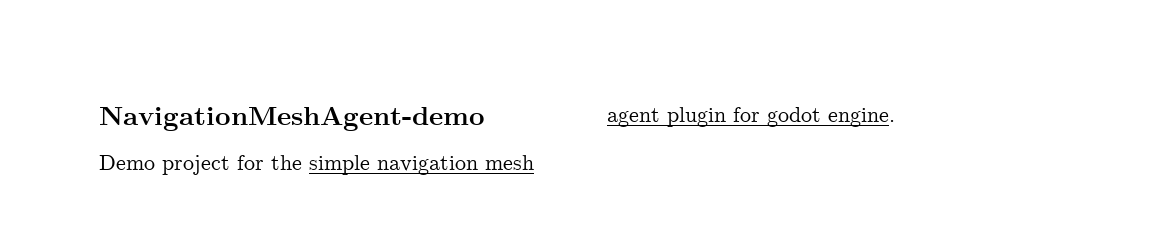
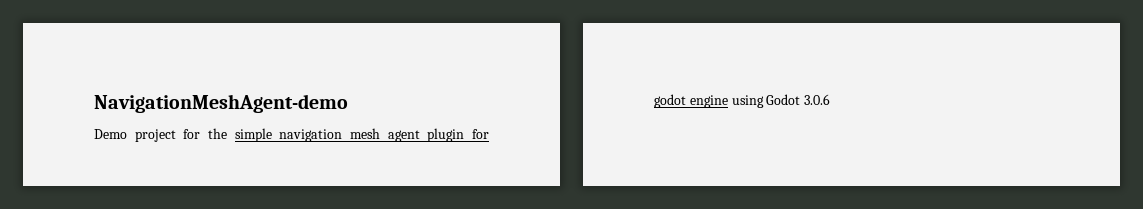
- Demo project for the simple navigation mesh agent plugin for godot engine.
+ Demo project for the simple navigation mesh agent plugin for godot engine using Godot 3.0.6

